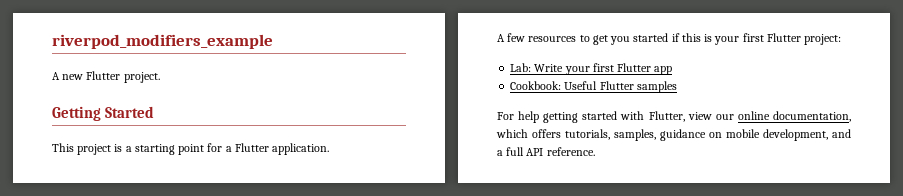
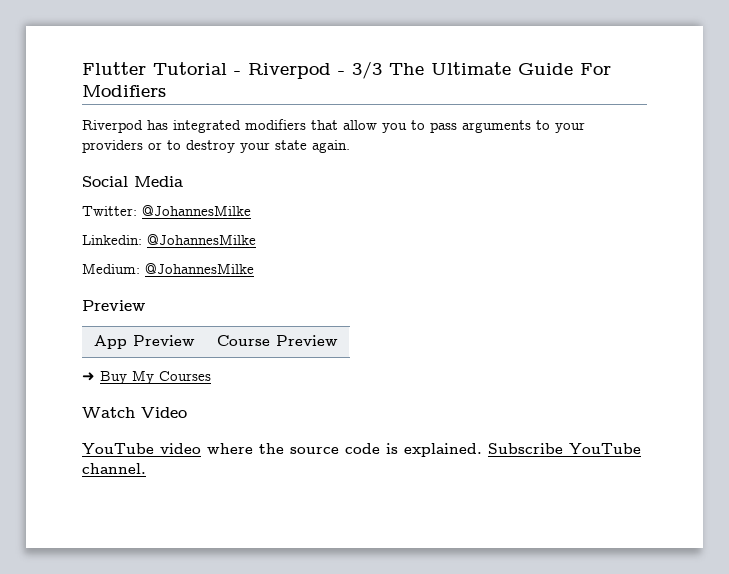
- riverpod_modifiers_example
- A new Flutter project.
- Getting Started
- This project is a starting point for a Flutter application.
- A few resources to get you started if this is your first Flutter project:
- Lab: Write your first Flutter app
- Cookbook: Useful Flutter samples
- For help getting started with Flutter, view our online documentation, which offers tutorials, samples, guidance on mobile development, and a full API reference.
+ Flutter Tutorial - Riverpod - 3/3 The Ultimate Guide For Modifiers
+ Riverpod has integrated modifiers that allow you to pass arguments to your providers or to destroy your state again.
+ Social Media
+ Twitter: @JohannesMilke
+ Linkedin: @JohannesMilke
+ Medium: @JohannesMilke
+ Preview
+ App Preview | Course Preview
+ ➜ Buy My Courses
+ Watch Video
+ YouTube video where the source code is explained. Subscribe YouTube channel.

